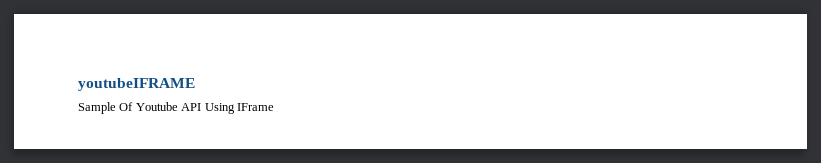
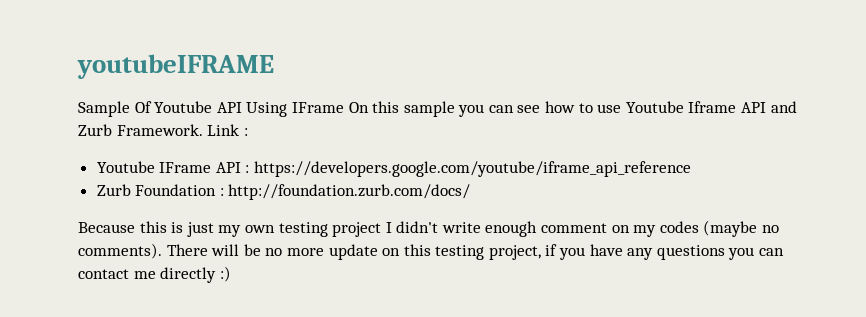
- Sample Of Youtube API Using IFrame
+ Sample Of Youtube API Using IFrame On this sample you can see how to use Youtube Iframe API and Zurb Framework. Link :
+ Youtube IFrame API : https://developers.google.com/youtube/iframe_api_reference
+ Zurb Foundation : http://foundation.zurb.com/docs/
+ Because this is just my own testing project I didn't write enough comment on my codes (maybe no comments). There will be no more update on this testing project, if you have any questions you can contact me directly :)

